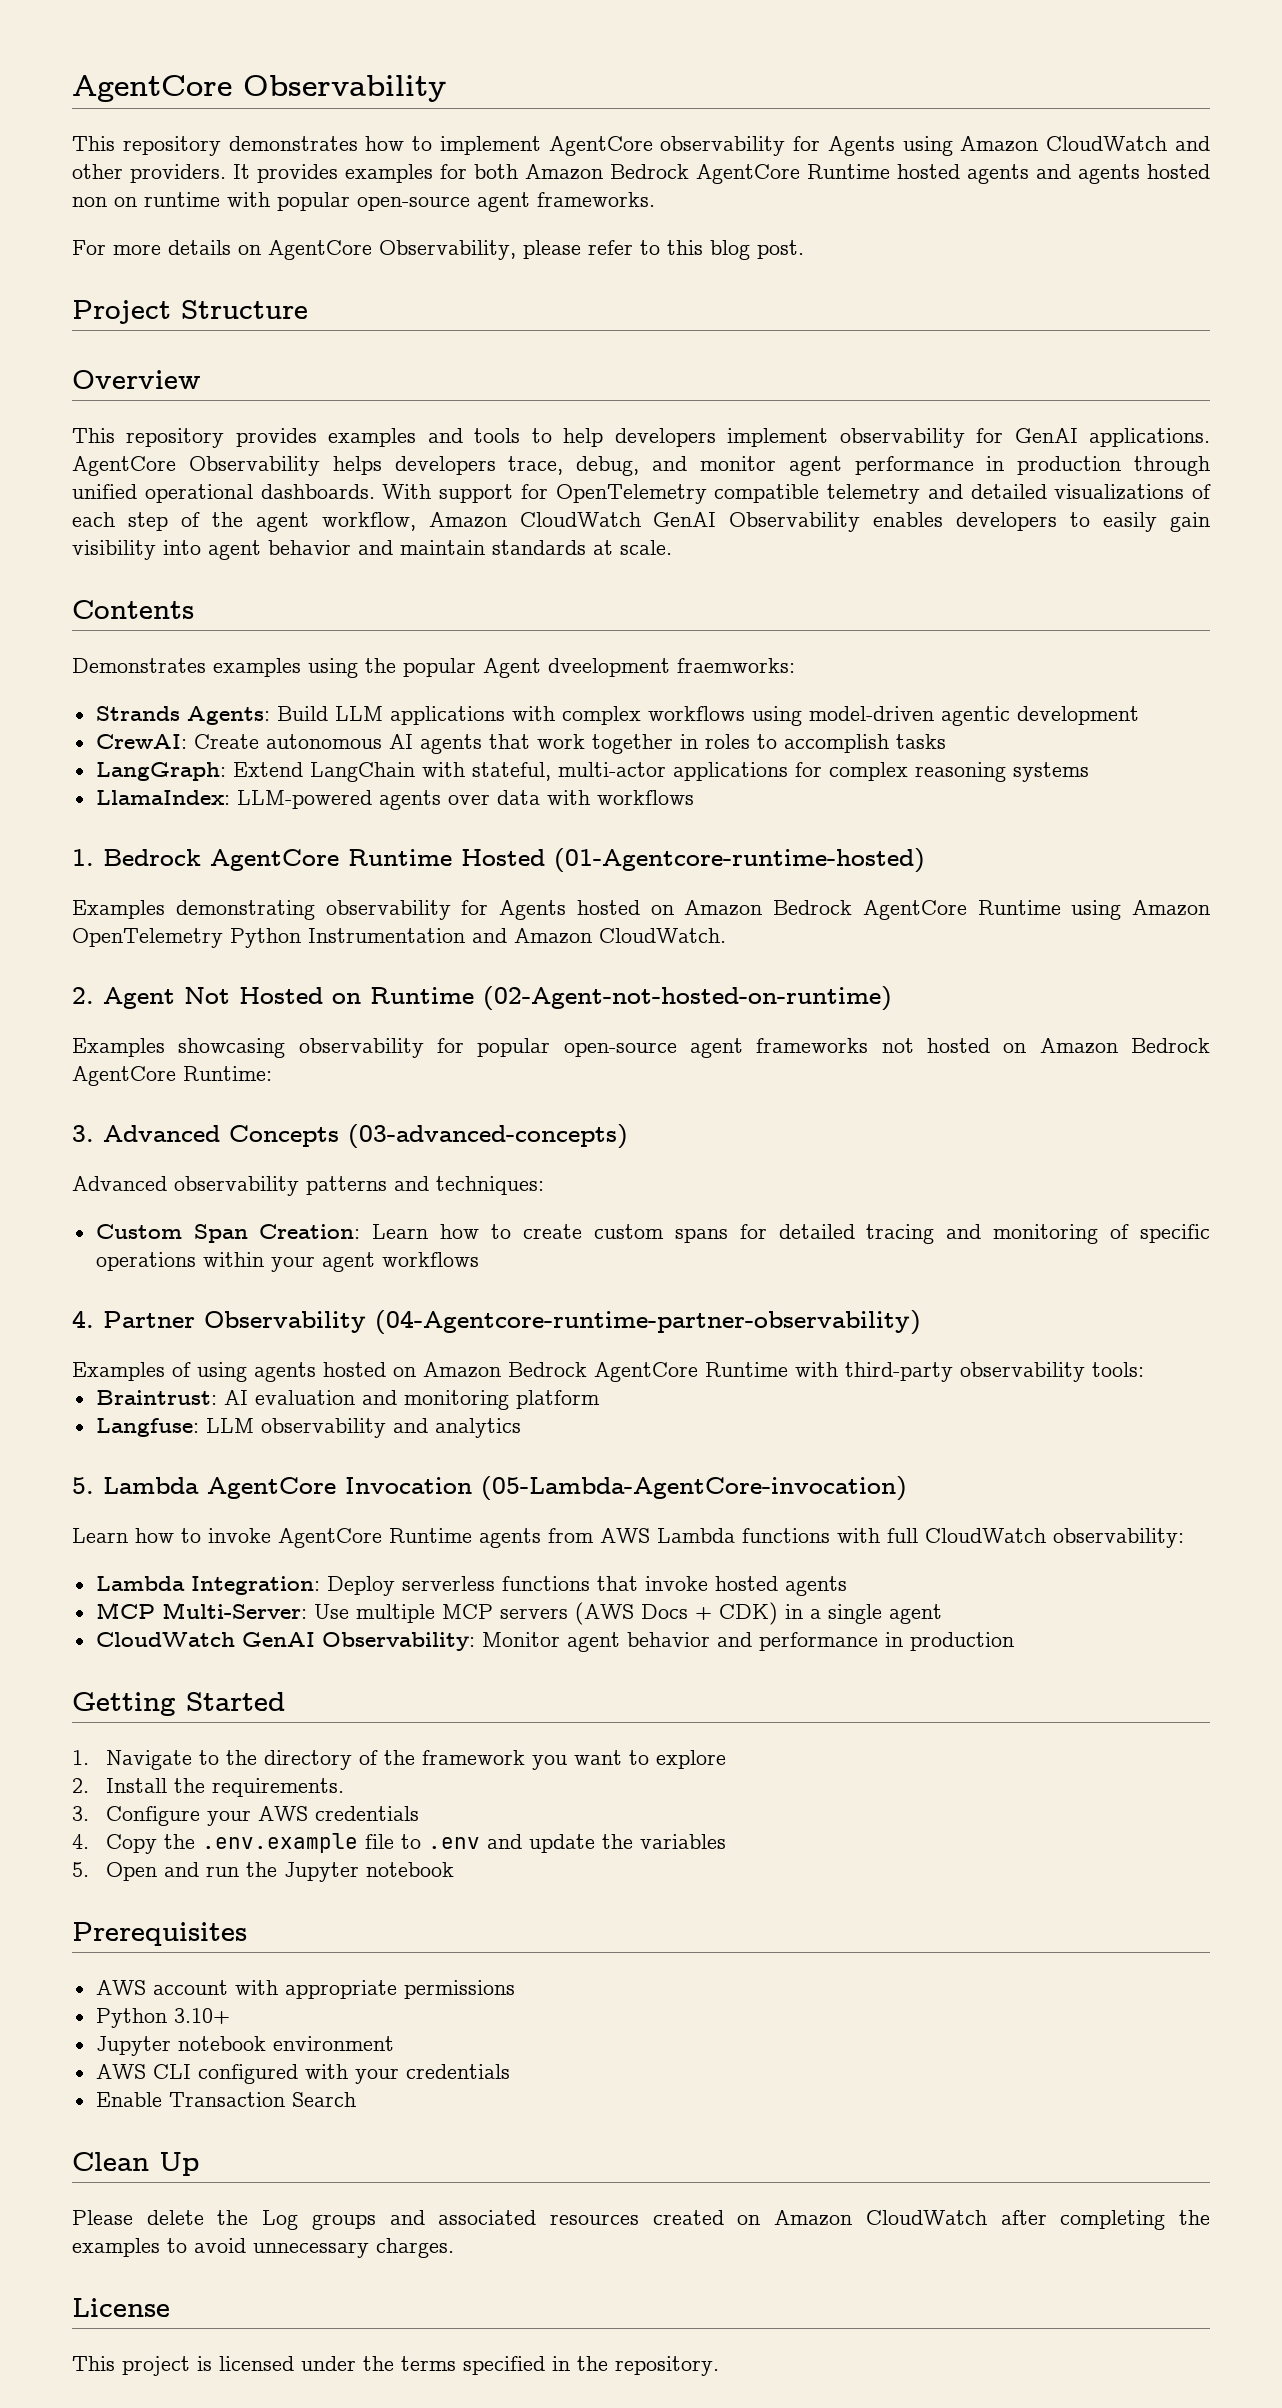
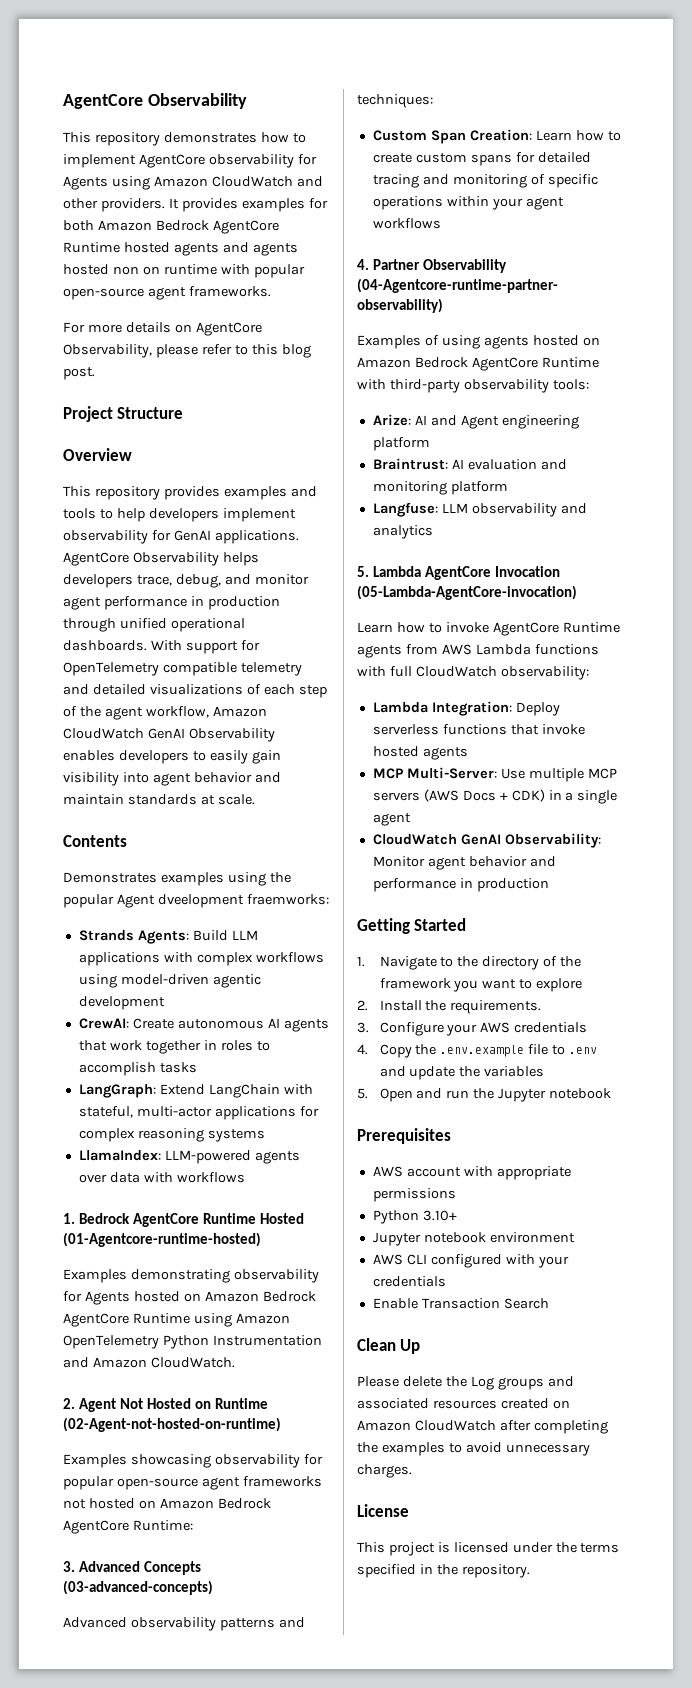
+ Arize: AI and Agent engineering platform

